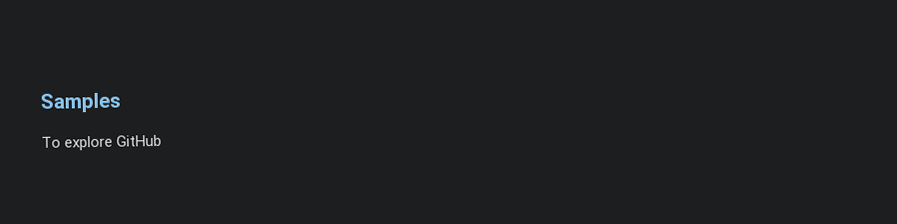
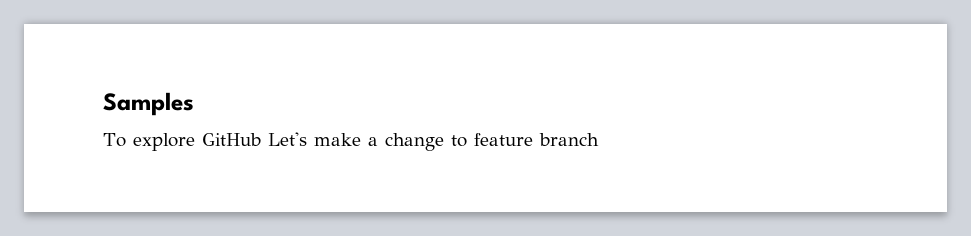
- To explore GitHub
+ To explore GitHub Let's make a change to feature branch

